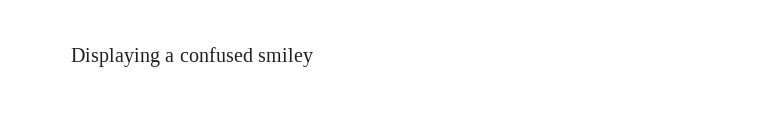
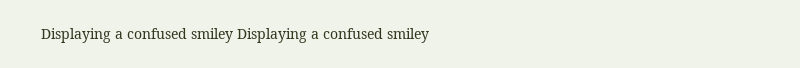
- Displaying a confused smiley
+ Displaying a confused smiley Displaying a confused smiley

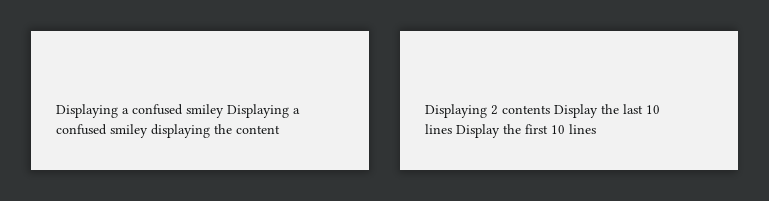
- Displaying a confused smiley Displaying a confused smiley
+ Displaying a confused smiley Displaying a confused smiley displaying the content Displaying 2 contents Display the last 10 lines Display the first 10 lines

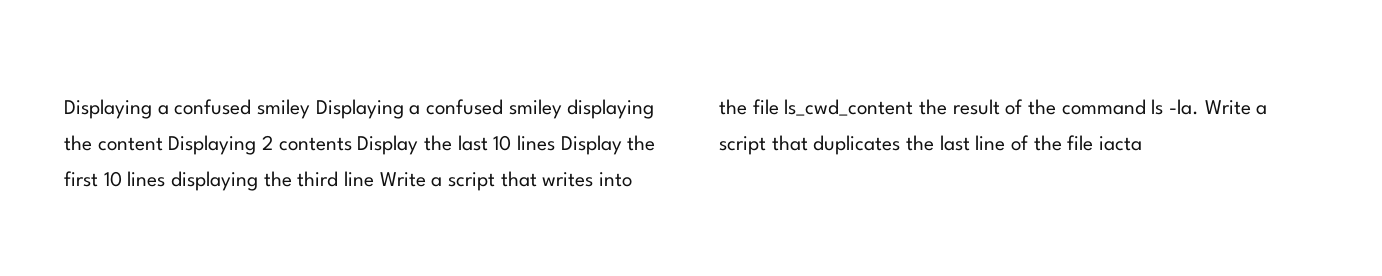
- Displaying a confused smiley Displaying a confused smiley displaying the content Displaying 2 contents Display the last 10 lines Display the first 10 lines
+ Displaying a confused smiley Displaying a confused smiley displaying the content Displaying 2 contents Display the last 10 lines Display the first 10 lines displaying the third line Write a script that writes into the file ls_cwd_content the result of the command ls -la. Write a script that duplicates the last line of the file iacta

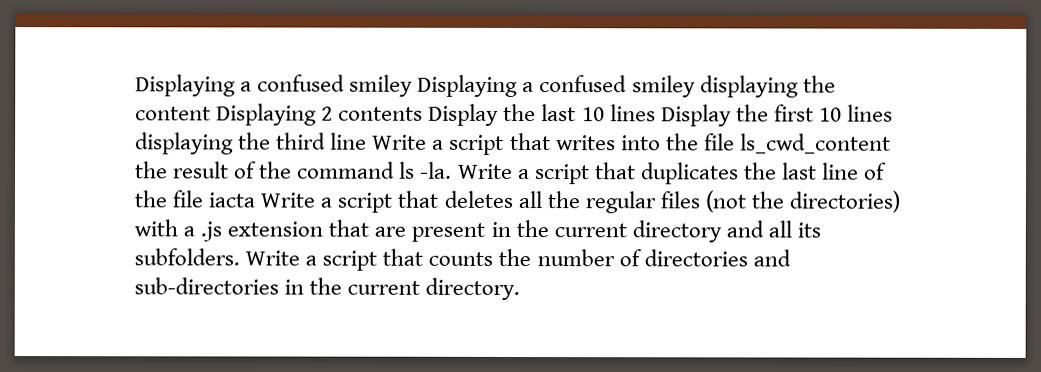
- Write a script that duplicates the last line of the file iacta
+ Write a script that duplicates the last line of the file iacta Write a script that deletes all the regular files (not the directories) with a .js extension that are present in the current directory and all its subfolders. Write a script that counts the number of directories and sub-directories in the current directory.

